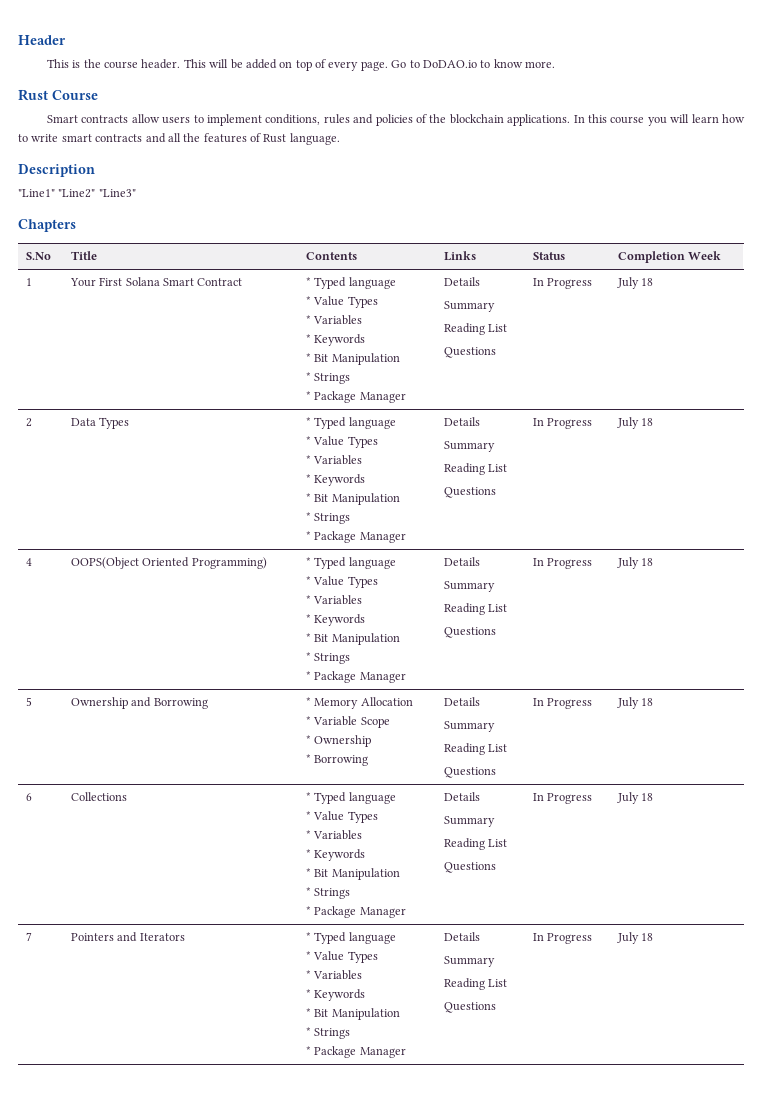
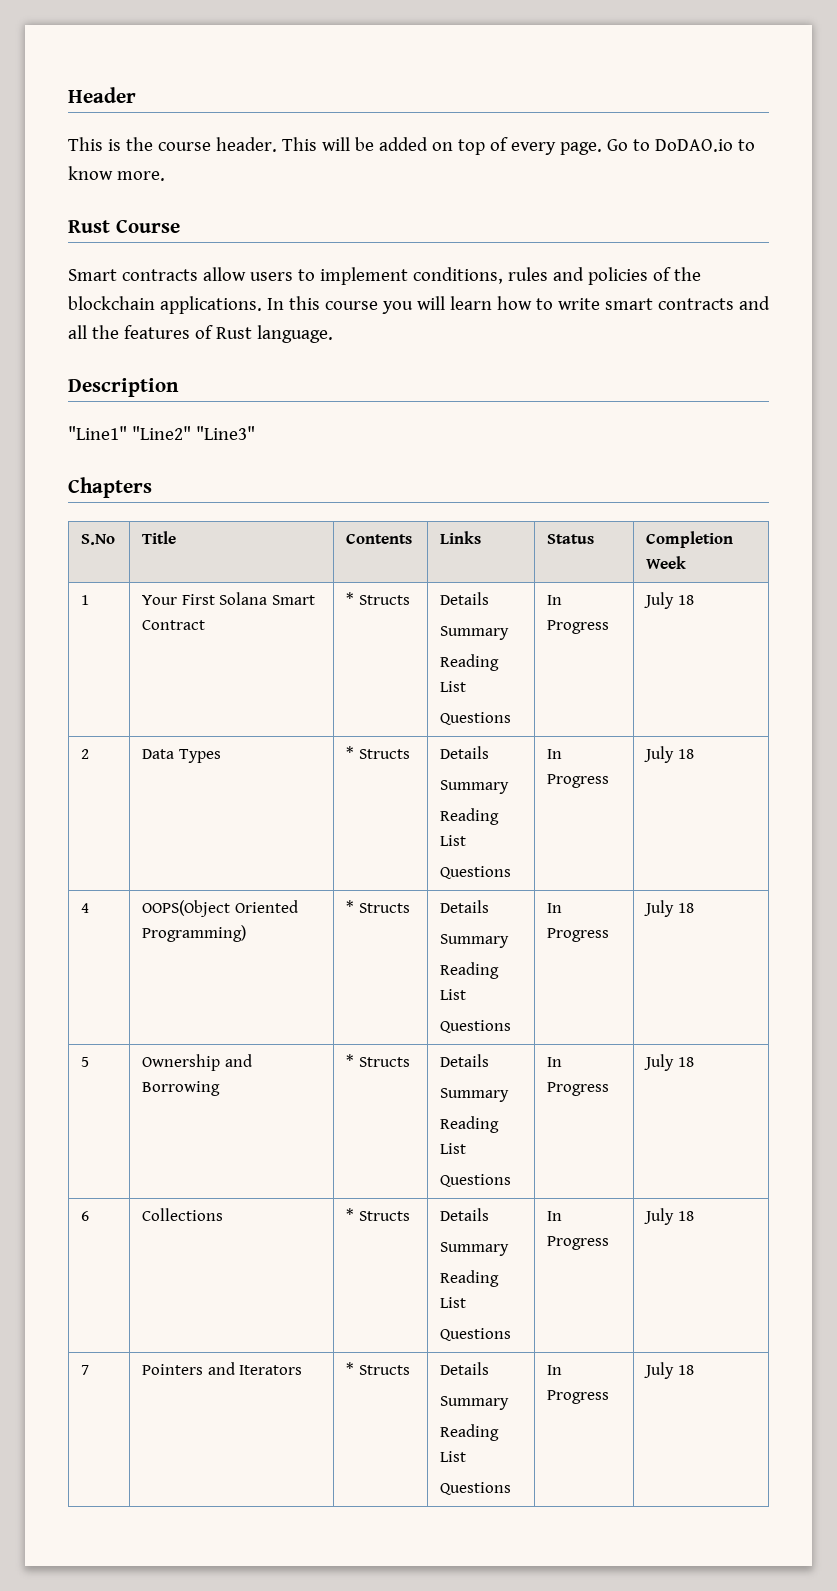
- 1 | Your First Solana Smart Contract | * Typed language
- * Value Types
- * Variables
- * Keywords
- * Bit Manipulation
- * Strings
- * Package Manager | Details
+ 1 | Your First Solana Smart Contract | * Structs | Details
- 2 | Data Types | * Typed language
- * Value Types
- * Variables
- * Keywords
- * Bit Manipulation
- * Strings
- * Package Manager | Details
+ 2 | Data Types | * Structs | Details
- 4 | OOPS(Object Oriented Programming) | * Typed language
- * Value Types
- * Variables
- * Keywords
- * Bit Manipulation
- * Strings
- * Package Manager | Details
+ 4 | OOPS(Object Oriented Programming) | * Structs | Details
- 5 | Ownership and Borrowing | * Memory Allocation
- * Variable Scope
- * Ownership
- * Borrowing | Details
+ 5 | Ownership and Borrowing | * Structs | Details
- 6 | Collections | * Typed language
- * Value Types
- * Variables
- * Keywords
- * Bit Manipulation
- * Strings
- * Package Manager | Details
+ 6 | Collections | * Structs | Details
- 7 | Pointers and Iterators | * Typed language
- * Value Types
- * Variables
- * Keywords
- * Bit Manipulation
- * Strings
- * Package Manager | Details
+ 7 | Pointers and Iterators | * Structs | Details

